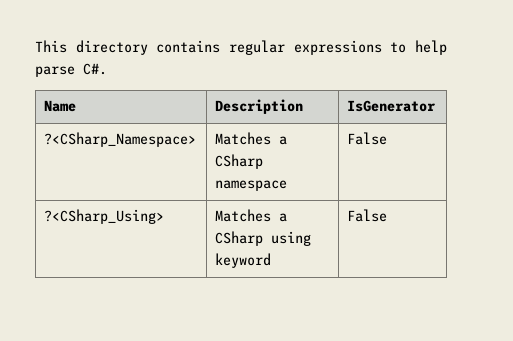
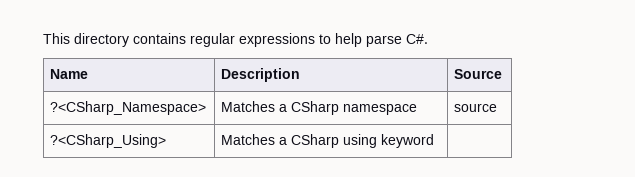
- Name | Description | IsGenerator
+ Name | Description | Source
- ?<CSharp_Namespace> | Matches a CSharp namespace | False
+ ?<CSharp_Namespace> | Matches a CSharp namespace | source
- ?<CSharp_Using> | Matches a CSharp using keyword | False
+ ?<CSharp_Using> | Matches a CSharp using keyword |

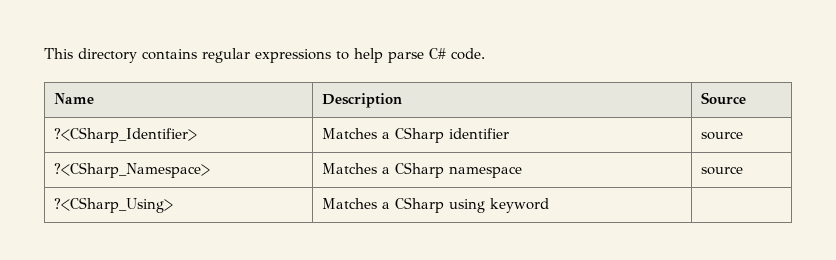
- This directory contains regular expressions to help parse C#.
+ This directory contains regular expressions to help parse C# code.
+ ?<CSharp_Identifier> | Matches a CSharp identifier | source

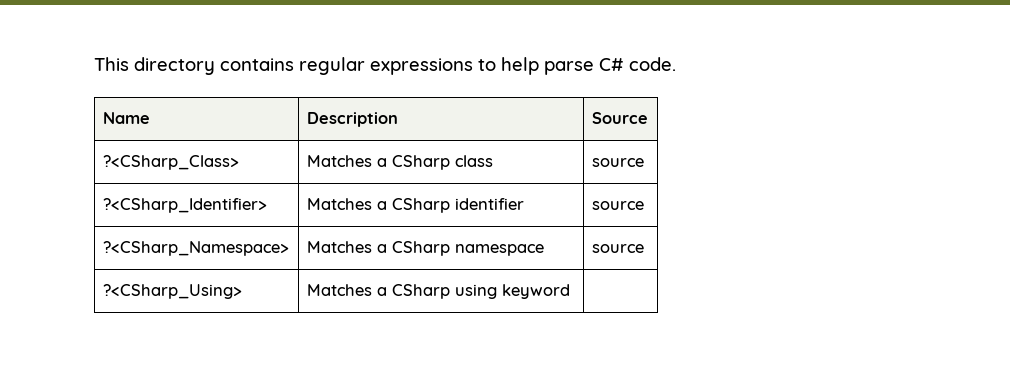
+ ?<CSharp_Class> | Matches a CSharp class | source

